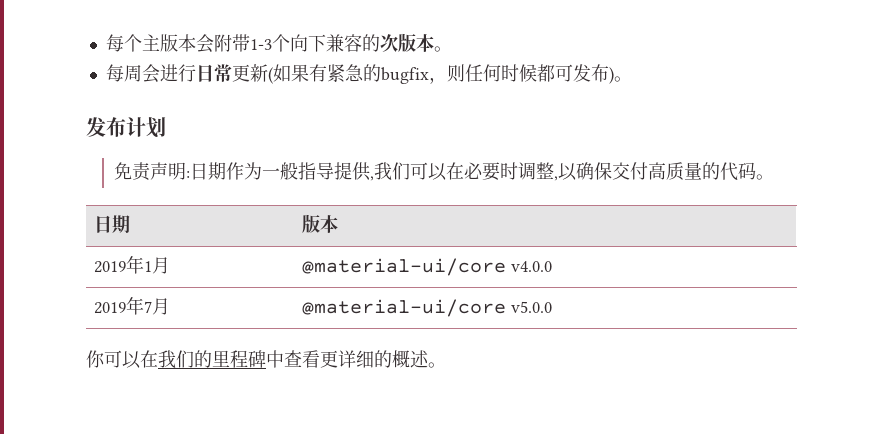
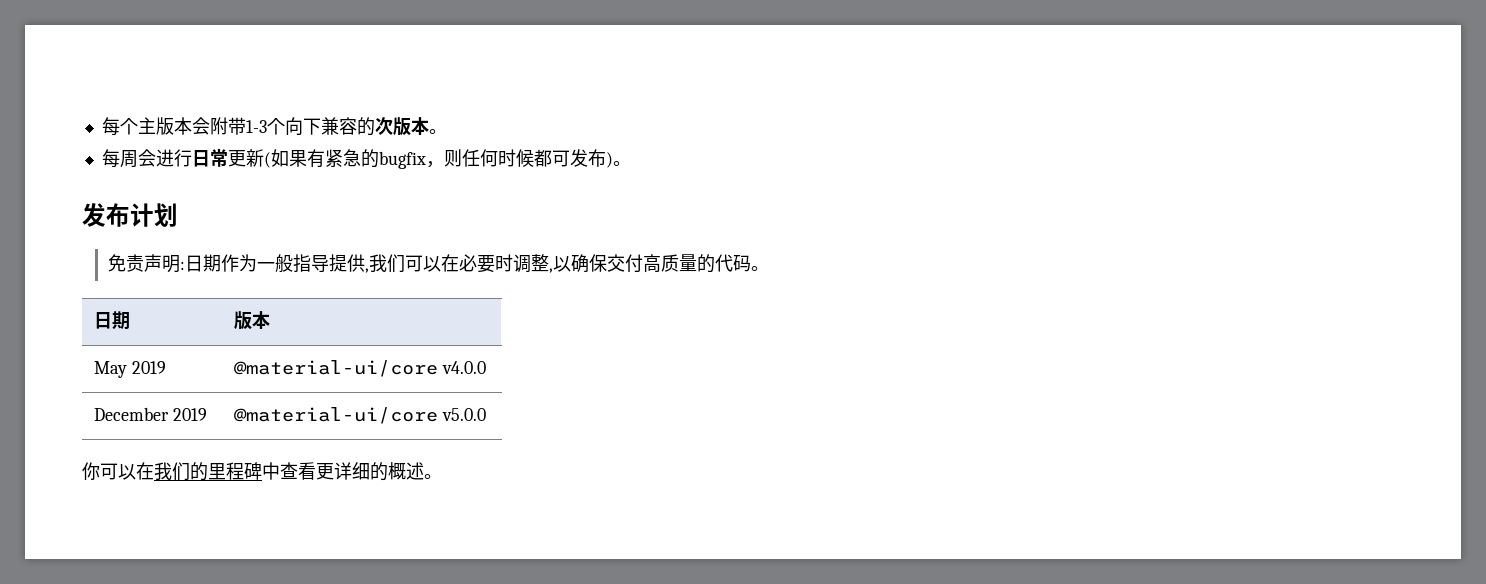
- 2019年1月 | @material-ui/core v4.0.0
+ May 2019 | @material-ui/core v4.0.0
- 2019年7月 | @material-ui/core v5.0.0
+ December 2019 | @material-ui/core v5.0.0

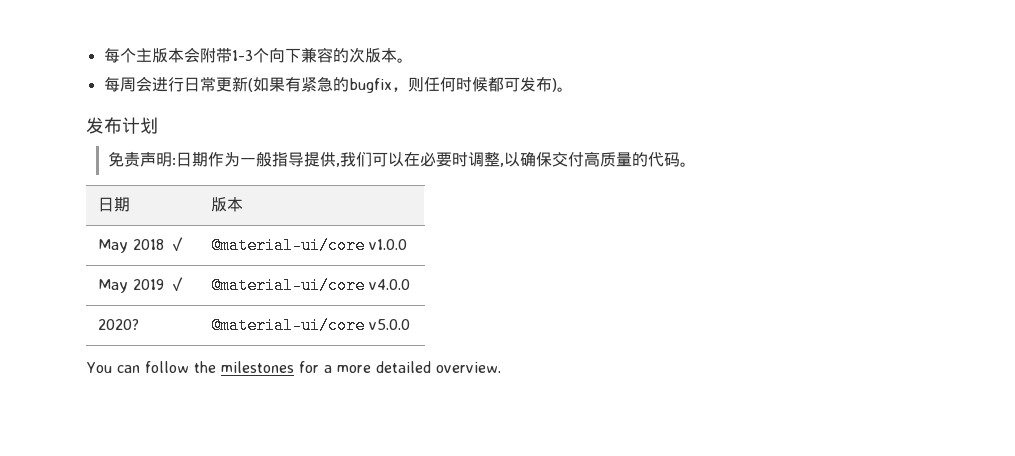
+ May 2018 ✓ | @material-ui/core v1.0.0
- May 2019 | @material-ui/core v4.0.0
+ May 2019 ✓ | @material-ui/core v4.0.0
- December 2019 | @material-ui/core v5.0.0
+ 2020? | @material-ui/core v5.0.0
- 你可以在我们的里程碑中查看更详细的概述。
+ You can follow the milestones for a more detailed overview.

